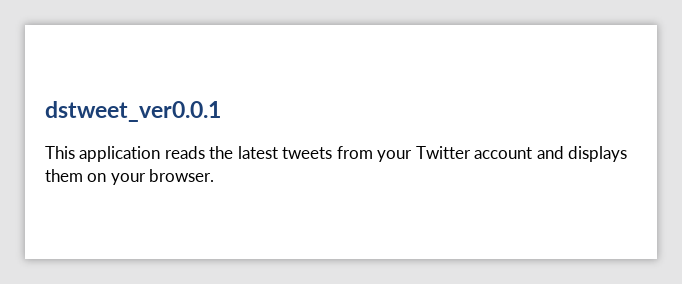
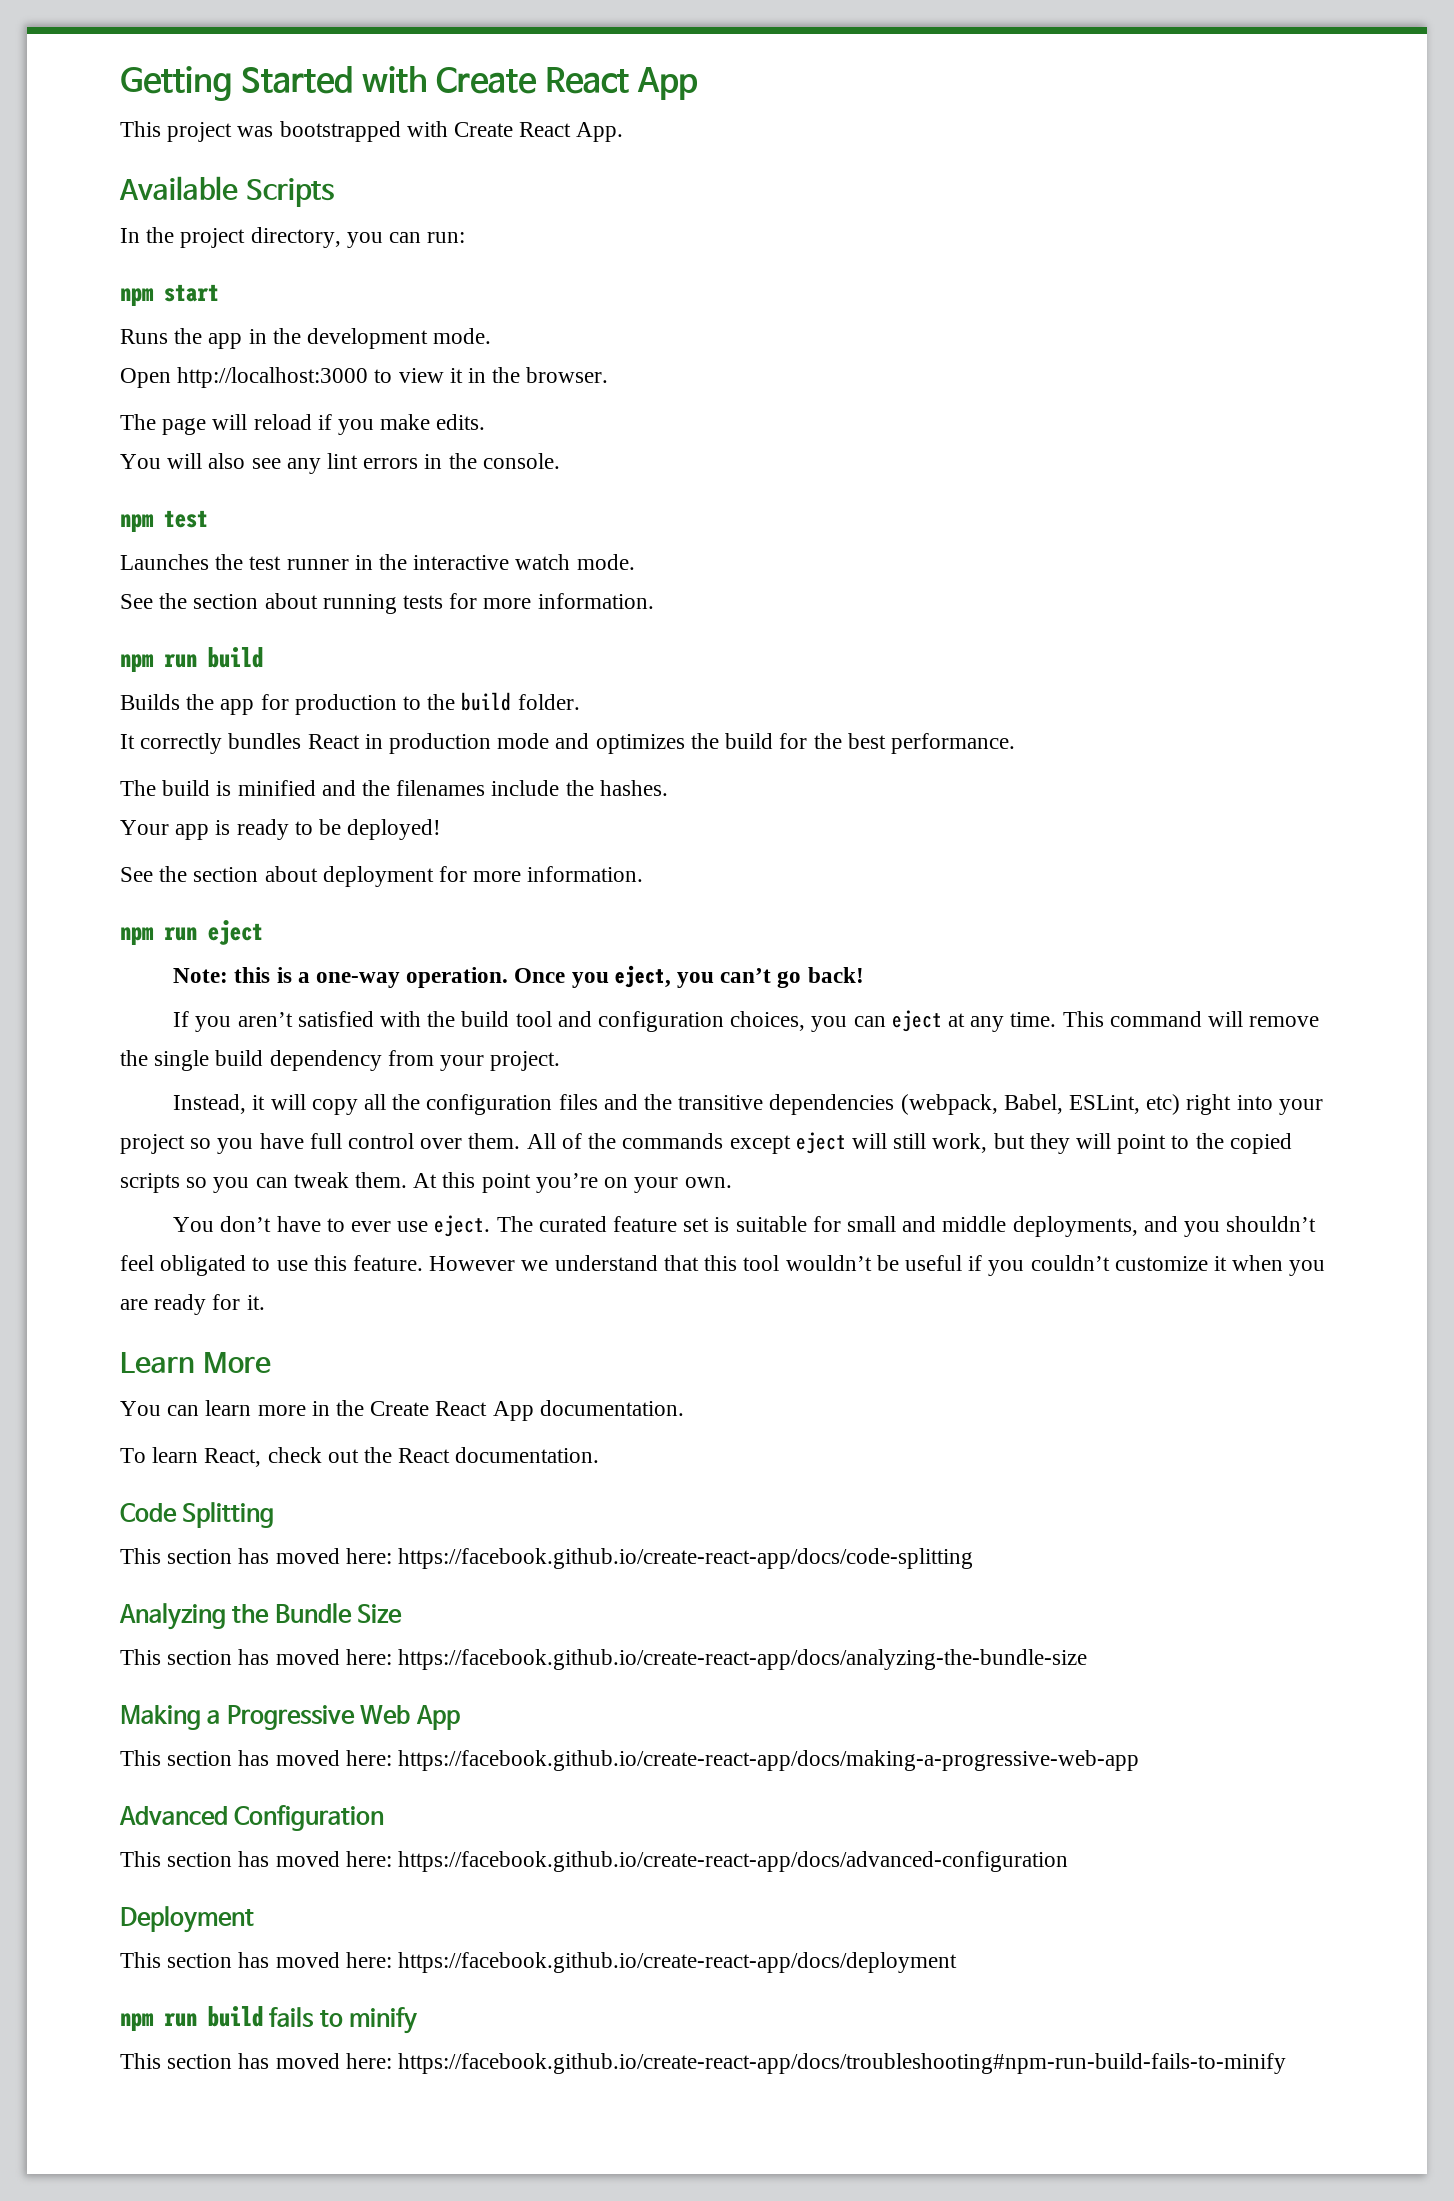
- dstweet_ver0.0.1
- This application reads the latest tweets from your Twitter account and displays them on your browser.
+ Getting Started with Create React App
+ This project was bootstrapped with Create React App.
+ Available Scripts
+ In the project directory, you can run:
+ npm start
+ Runs the app in the development mode.
+ Open http://localhost:3000 to view it in the browser.
+ The page will reload if you make edits.
+ You will also see any lint errors in the console.
+ npm test
+ Launches the test runner in the interactive watch mode.
+ See the section about running tests for more information.
+ npm run build
+ Builds the app for production to the build folder.
+ It correctly bundles React in production mode and optimizes the build for the best performance.
+ The build is minified and the filenames include the hashes.
+ Your app is ready to be deployed!
+ See the section about deployment for more information.
+ npm run eject
+ Note: this is a one-way operation. Once you eject, you can’t go back!
+ If you aren’t satisfied with the build tool and configuration choices, you can eject at any time. This command will remove the single build dependency from your project.
+ Instead, it will copy all the configuration files and the transitive dependencies (webpack, Babel, ESLint, etc) right into your project so you have full control over them. All of the commands except eject will still work, but they will point to the copied scripts so you can tweak them. At this point you’re on your own.
+ You don’t have to ever use eject. The curated feature set is suitable for small and middle deployments, and you shouldn’t feel obligated to use this feature. However we understand that this tool wouldn’t be useful if you couldn’t customize it when you are ready for it.
+ Learn More
+ You can learn more in the Create React App documentation.
+ To learn React, check out the React documentation.
+ Code Splitting
+ This section has moved here: https://facebook.github.io/create-react-app/docs/code-splitting
+ Analyzing the Bundle Size
+ This section has moved here: https://facebook.github.io/create-react-app/docs/analyzing-the-bundle-size
+ Making a Progressive Web App
+ This section has moved here: https://facebook.github.io/create-react-app/docs/making-a-progressive-web-app
+ Advanced Configuration
+ This section has moved here: https://facebook.github.io/create-react-app/docs/advanced-configuration
+ Deployment
+ This section has moved here: https://facebook.github.io/create-react-app/docs/deployment
+ npm run build fails to minify
+ This section has moved here: https://facebook.github.io/create-react-app/docs/troubleshooting#npm-run-build-fails-to-minify

